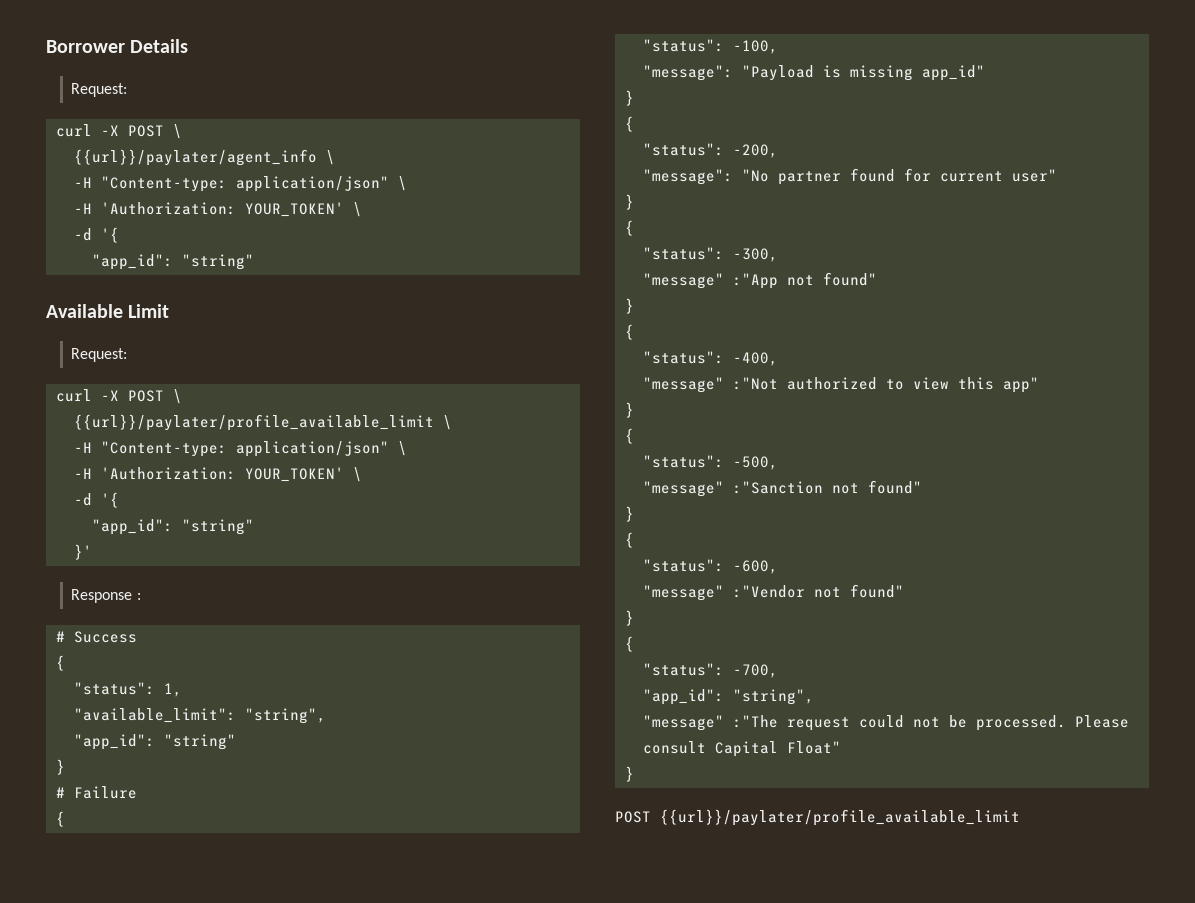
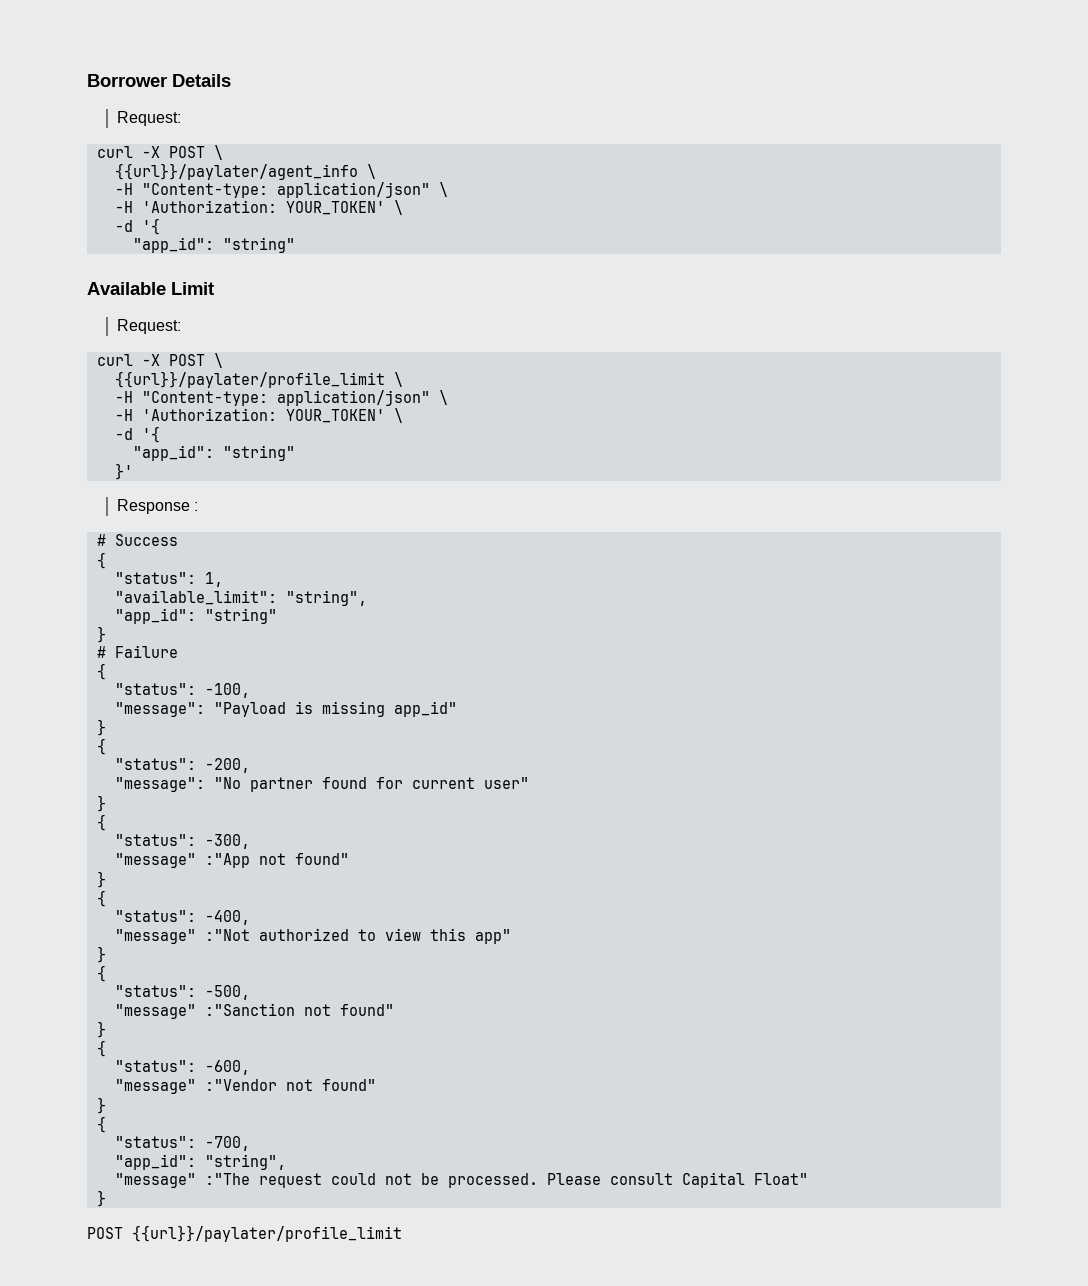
- {{url}}/paylater/profile_available_limit \
+ {{url}}/paylater/profile_limit \
- POST {{url}}/paylater/profile_available_limit
+ POST {{url}}/paylater/profile_limit

